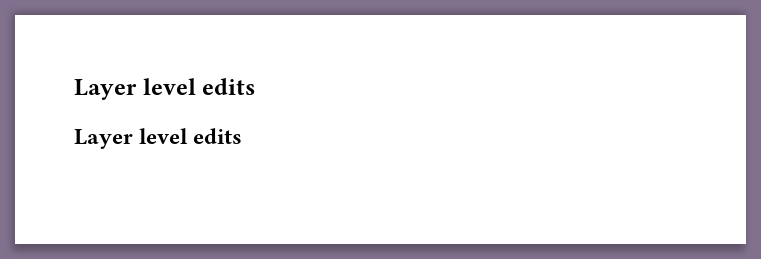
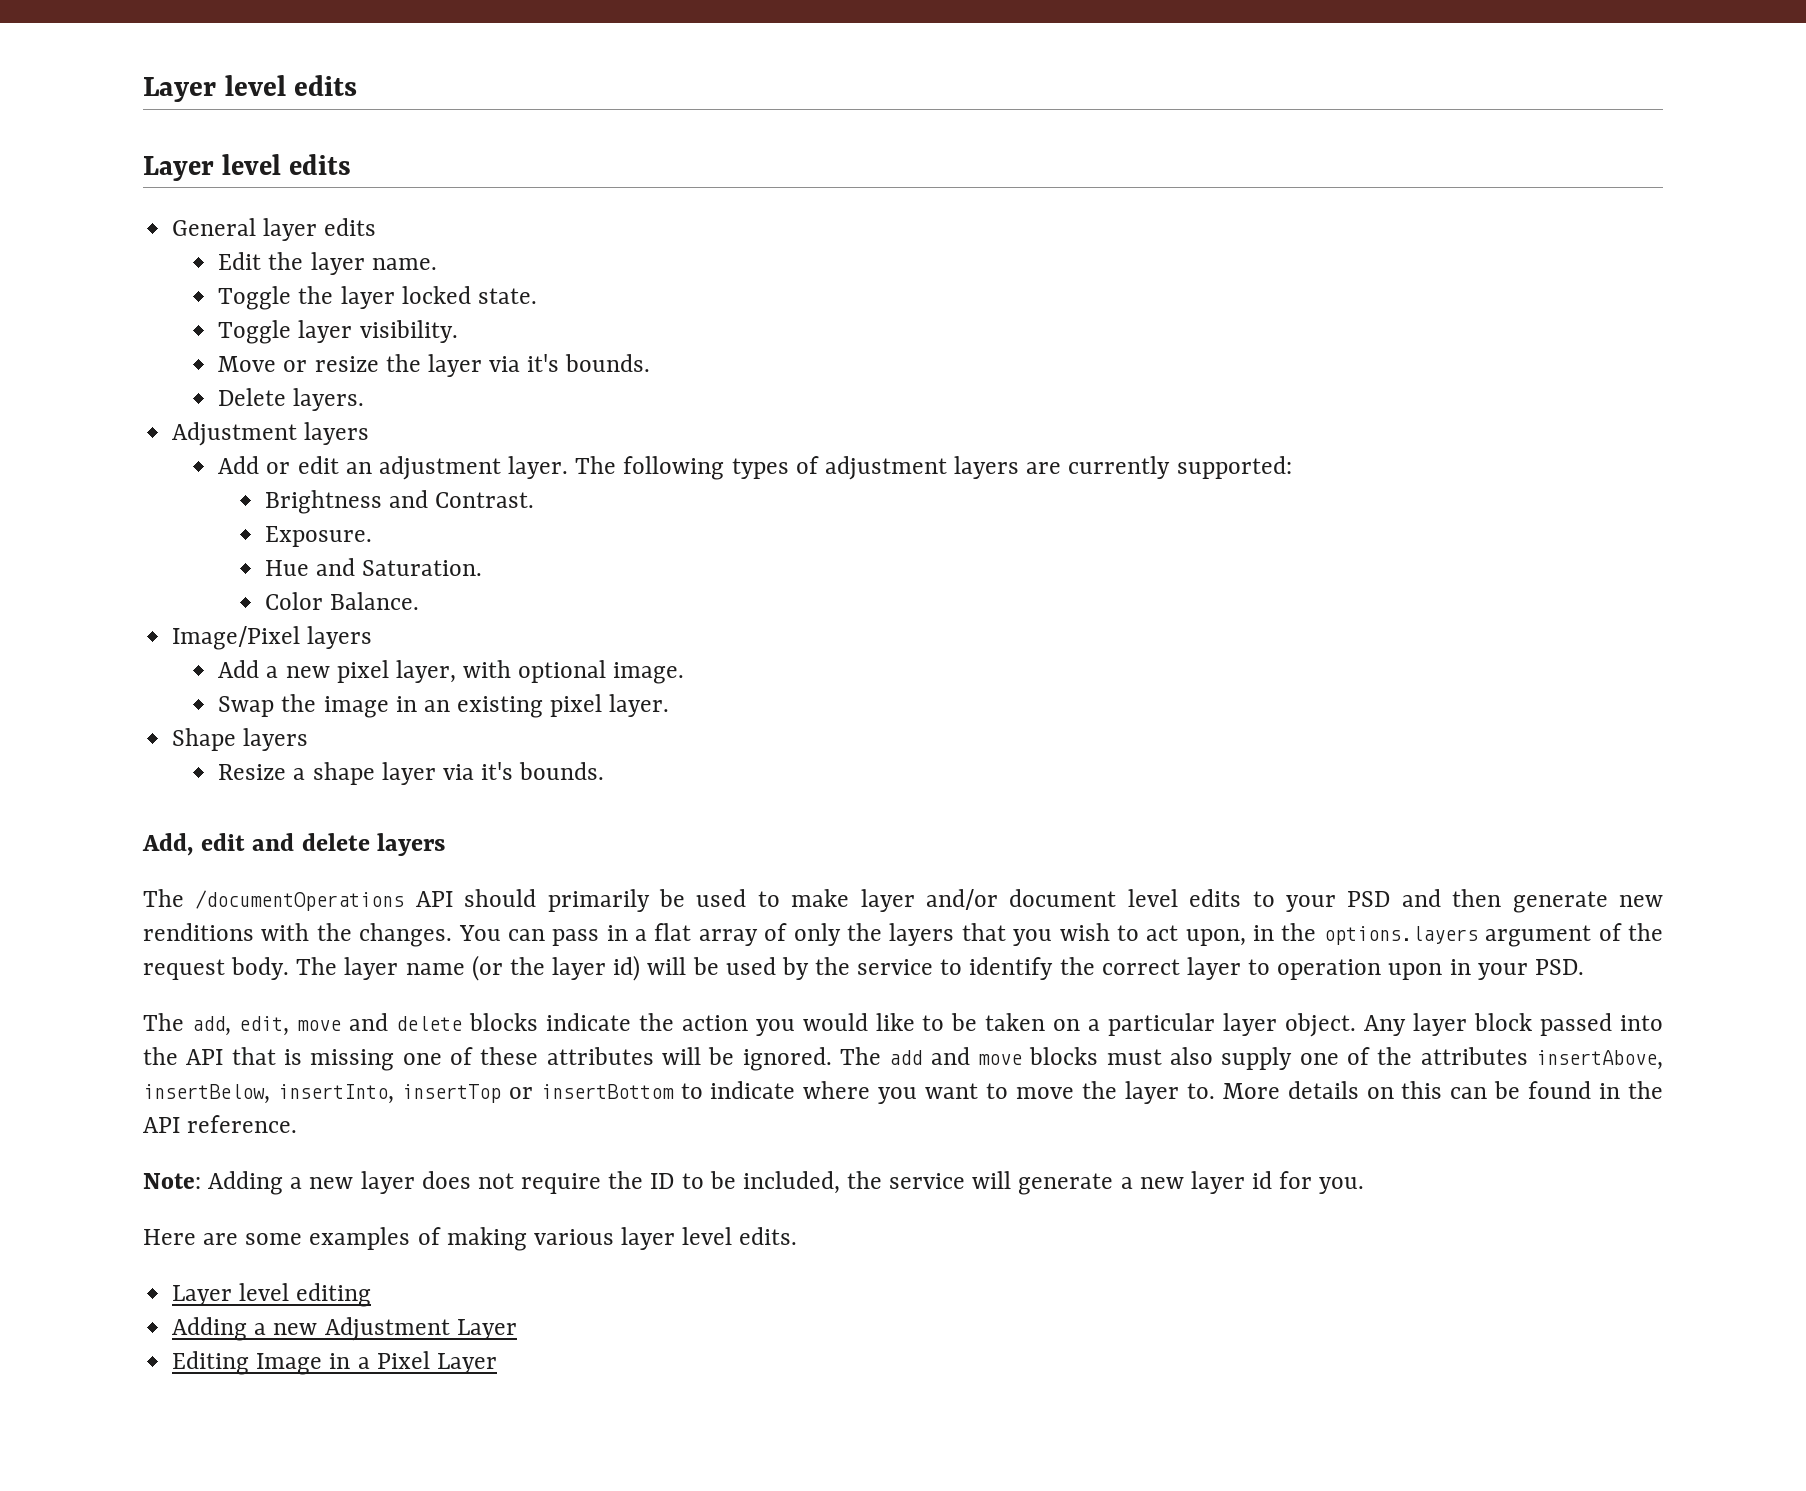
+ General layer edits
+ Edit the layer name.
+ Toggle the layer locked state.
+ Toggle layer visibility.
+ Move or resize the layer via it's bounds.
+ Delete layers.
+ Adjustment layers
+ Add or edit an adjustment layer. The following types of adjustment layers are currently supported:
+ Brightness and Contrast.
+ Exposure.
+ Hue and Saturation.
+ Color Balance.
+ Image/Pixel layers
+ Add a new pixel layer, with optional image.
+ Swap the image in an existing pixel layer.
+ Shape layers
+ Resize a shape layer via it's bounds.
+ Add, edit and delete layers
+ The /documentOperations API should primarily be used to make layer and/or document level edits to your PSD and then generate new renditions with the changes. You can pass in a flat array of only the layers that you wish to act upon, in the options.layers argument of the request body. The layer name (or the layer id) will be used by the service to identify the correct layer to operation upon in your PSD.
+ The add, edit, move and delete blocks indicate the action you would like to be taken on a particular layer object. Any layer block passed into the API that is missing one of these attributes will be ignored. The add and move blocks must also supply one of the attributes insertAbove, insertBelow, insertInto, insertTop or insertBottom to indicate where you want to move the layer to. More details on this can be found in the API reference.
+ Note: Adding a new layer does not require the ID to be included, the service will generate a new layer id for you.
+ Here are some examples of making various layer level edits.
+ Layer level editing
+ Adding a new Adjustment Layer
+ Editing Image in a Pixel Layer

